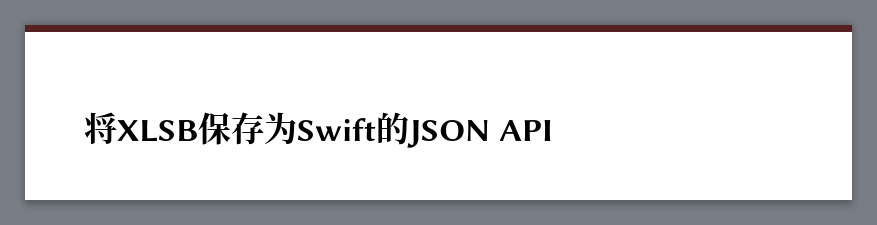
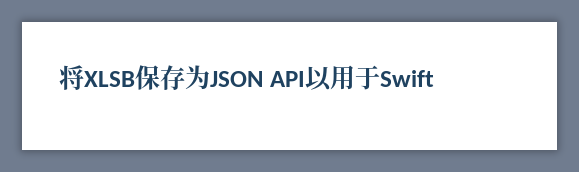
- 将XLSB保存为Swift的JSON API
+ 将XLSB保存为JSON API以用于Swift

